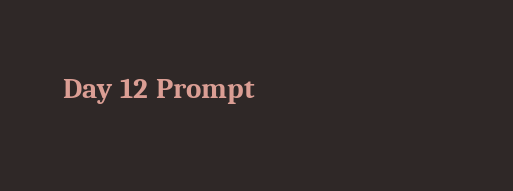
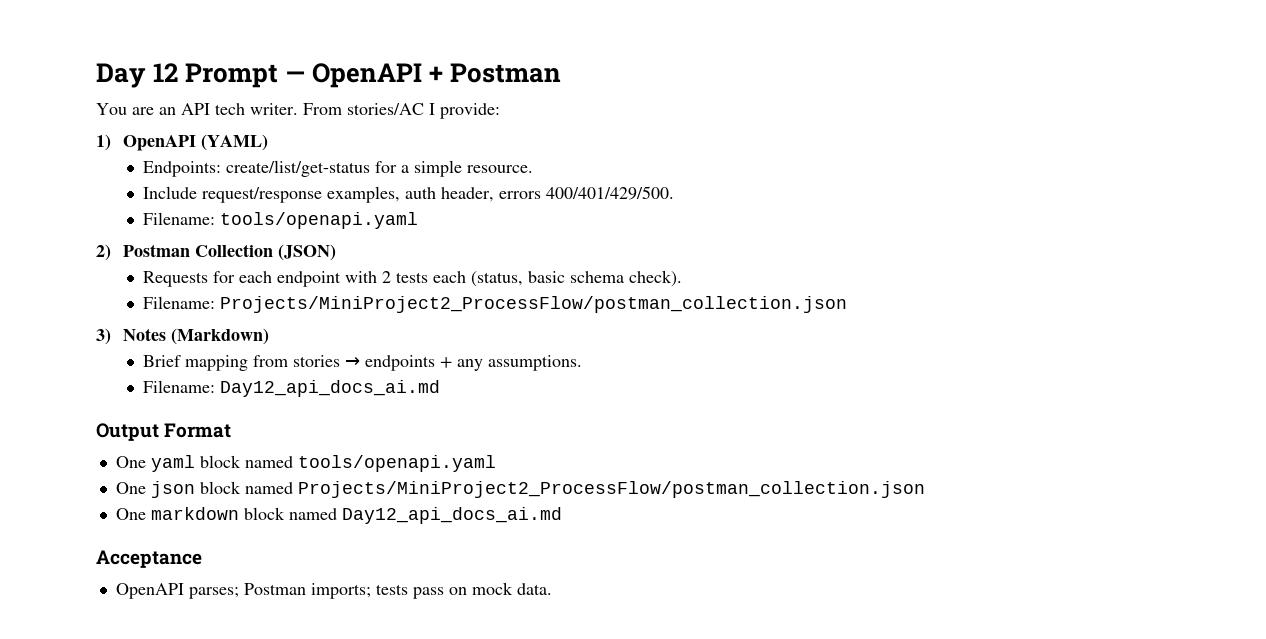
- Day 12 Prompt
+ Day 12 Prompt — OpenAPI + Postman
+ You are an API tech writer. From stories/AC I provide:
+ 1) OpenAPI (YAML)
+ Endpoints: create/list/get-status for a simple resource.
+ Include request/response examples, auth header, errors 400/401/429/500.
+ Filename: tools/openapi.yaml
+ 2) Postman Collection (JSON)
+ Requests for each endpoint with 2 tests each (status, basic schema check).
+ Filename: Projects/MiniProject2_ProcessFlow/postman_collection.json
+ 3) Notes (Markdown)
+ Brief mapping from stories → endpoints + any assumptions.
+ Filename: Day12_api_docs_ai.md
+ Output Format
+ One yaml block named tools/openapi.yaml
+ One json block named Projects/MiniProject2_ProcessFlow/postman_collection.json
+ One markdown block named Day12_api_docs_ai.md
+ Acceptance
+ OpenAPI parses; Postman imports; tests pass on mock data.

